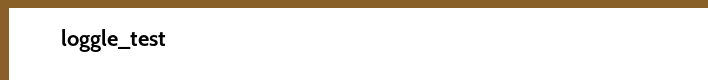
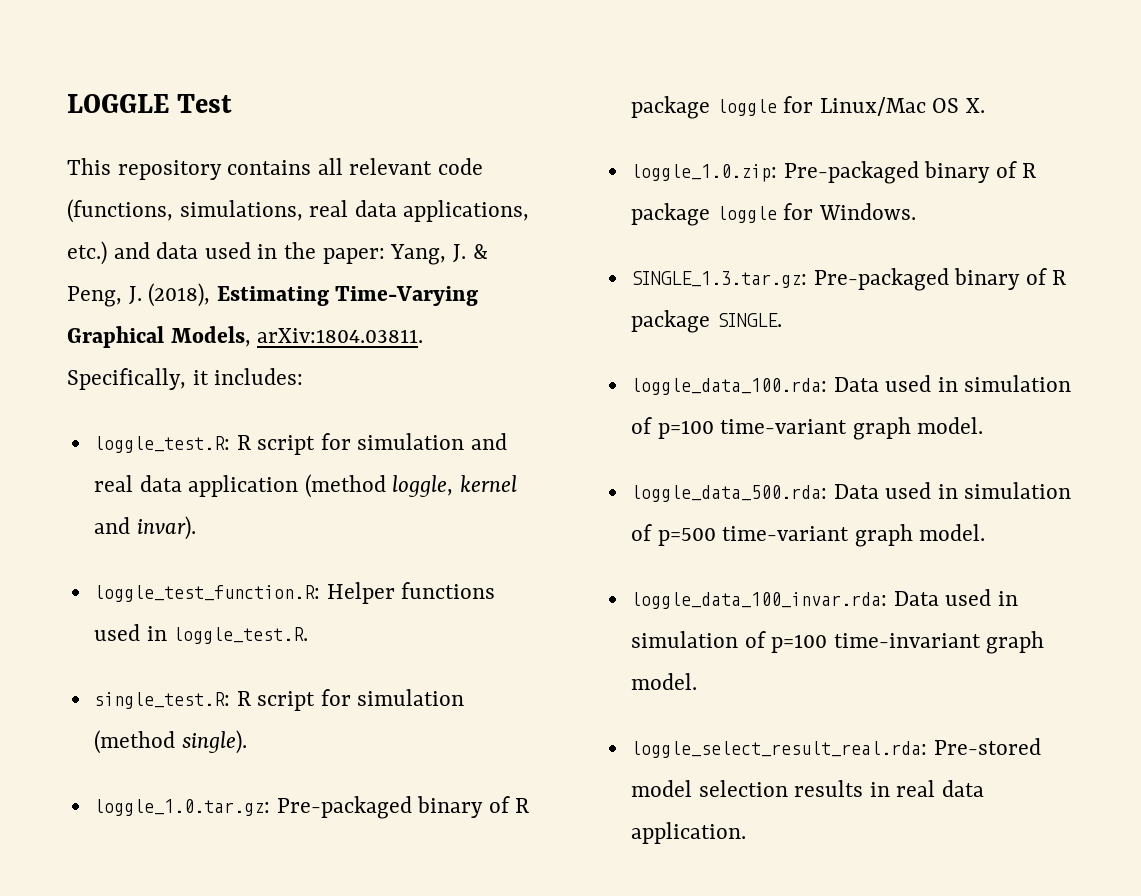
- loggle_test
+ LOGGLE Test
+ This repository contains all relevant code (functions, simulations, real data applications, etc.) and data used in the paper: Yang, J. & Peng, J. (2018), Estimating Time-Varying Graphical Models, arXiv:1804.03811. Specifically, it includes:
+ loggle_test.R: R script for simulation and real data application (method loggle, kernel and invar).
+ loggle_test_function.R: Helper functions used in loggle_test.R.
+ single_test.R: R script for simulation (method single).
+ loggle_1.0.tar.gz: Pre-packaged binary of R package loggle for Linux/Mac OS X.
+ loggle_1.0.zip: Pre-packaged binary of R package loggle for Windows.
+ SINGLE_1.3.tar.gz: Pre-packaged binary of R package SINGLE.
+ loggle_data_100.rda: Data used in simulation of p=100 time-variant graph model.
+ loggle_data_500.rda: Data used in simulation of p=500 time-variant graph model.
+ loggle_data_100_invar.rda: Data used in simulation of p=100 time-invariant graph model.
+ loggle_select_result_real.rda: Pre-stored model selection results in real data application.

